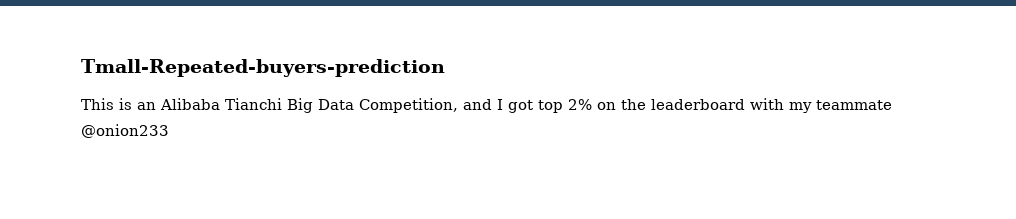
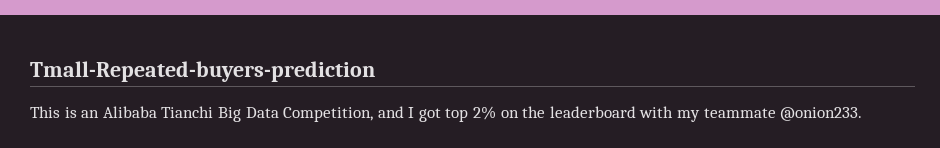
- This is an Alibaba Tianchi Big Data Competition, and I got top 2% on the leaderboard with my teammate @onion233
+ This is an Alibaba Tianchi Big Data Competition, and I got top 2% on the leaderboard with my teammate @onion233.

